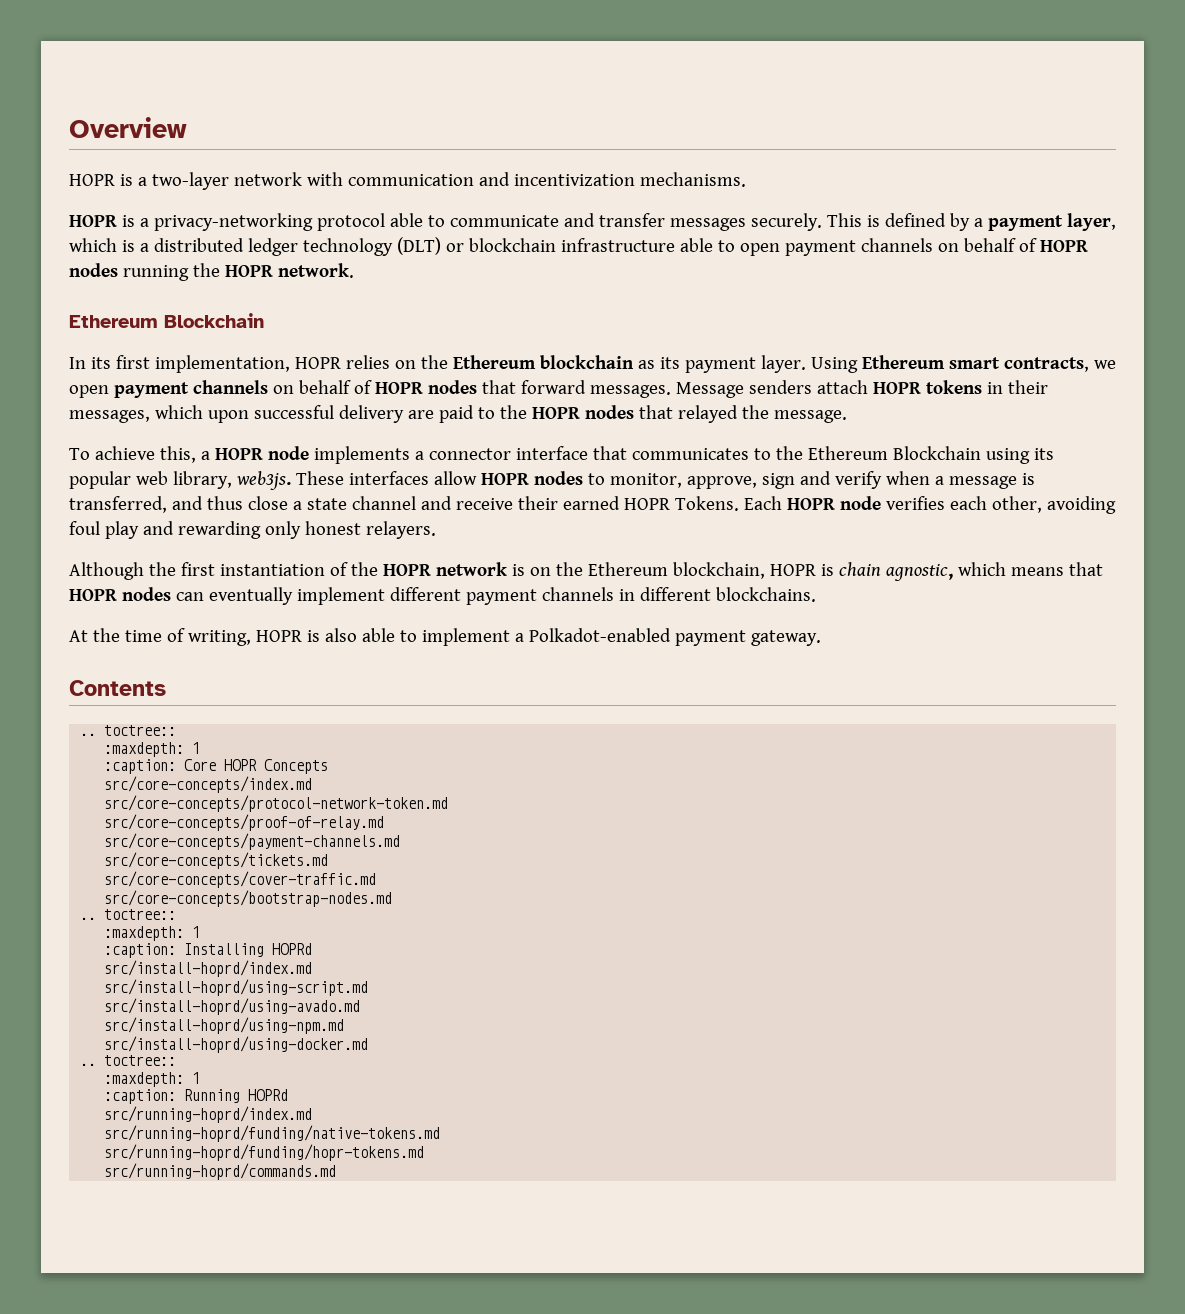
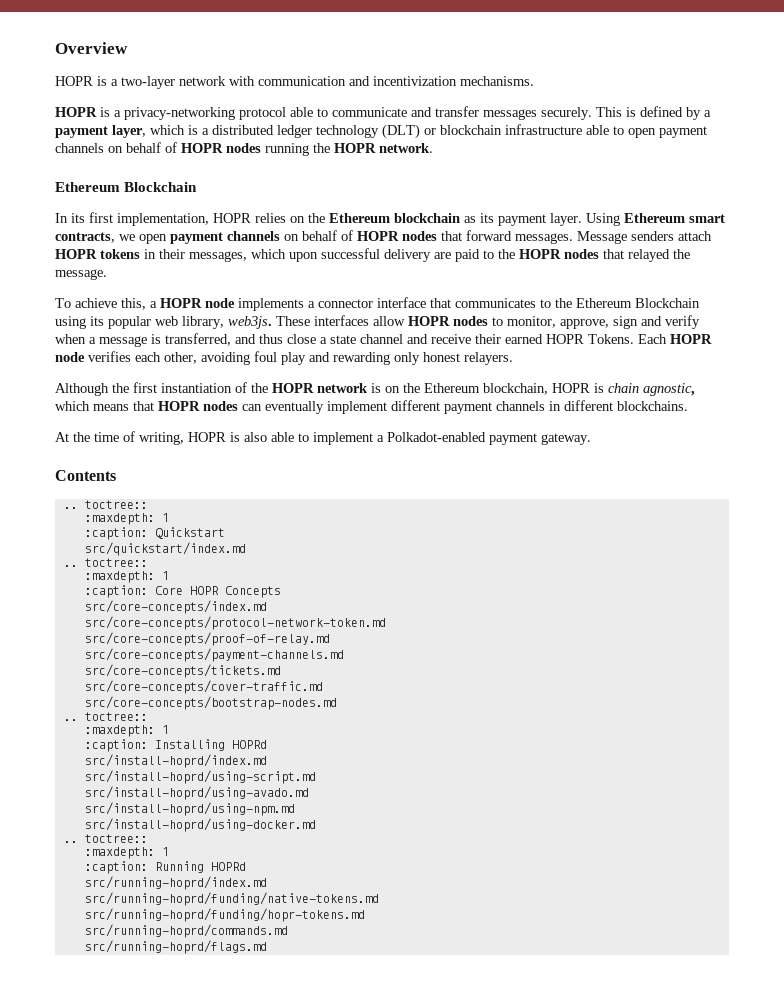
+ :caption: Quickstart
+ src/quickstart/index.md
+ .. toctree::
+ :maxdepth: 1
+ src/running-hoprd/flags.md

